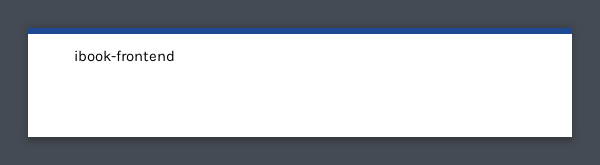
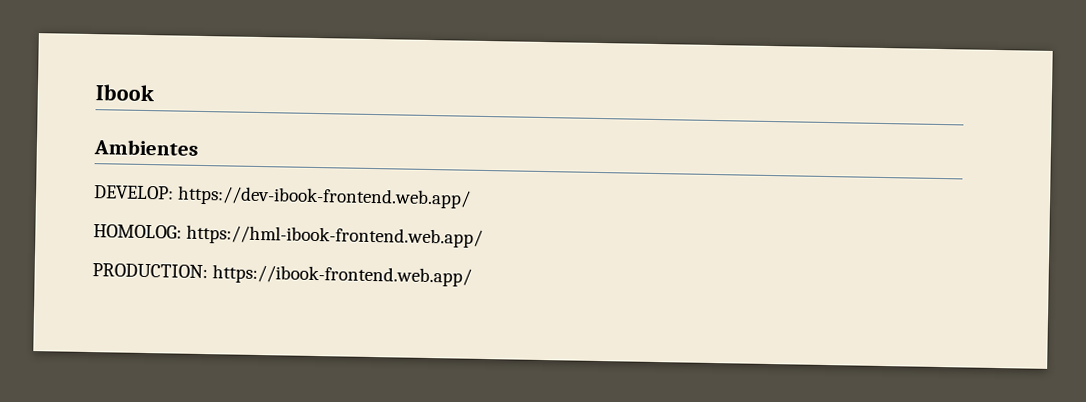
- ibook-frontend
+ Ibook
+ Ambientes
+ DEVELOP: https://dev-ibook-frontend.web.app/
+ HOMOLOG: https://hml-ibook-frontend.web.app/
+ PRODUCTION: https://ibook-frontend.web.app/

